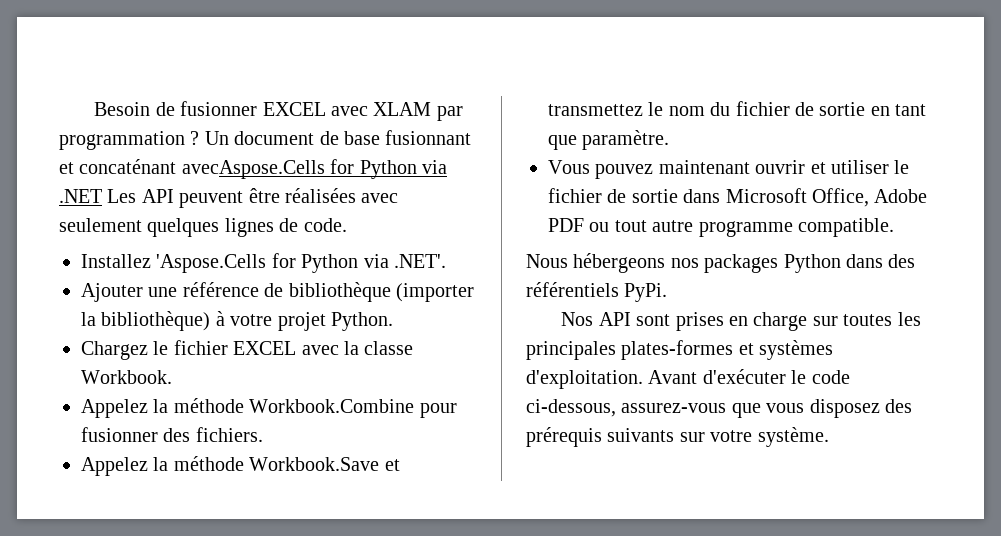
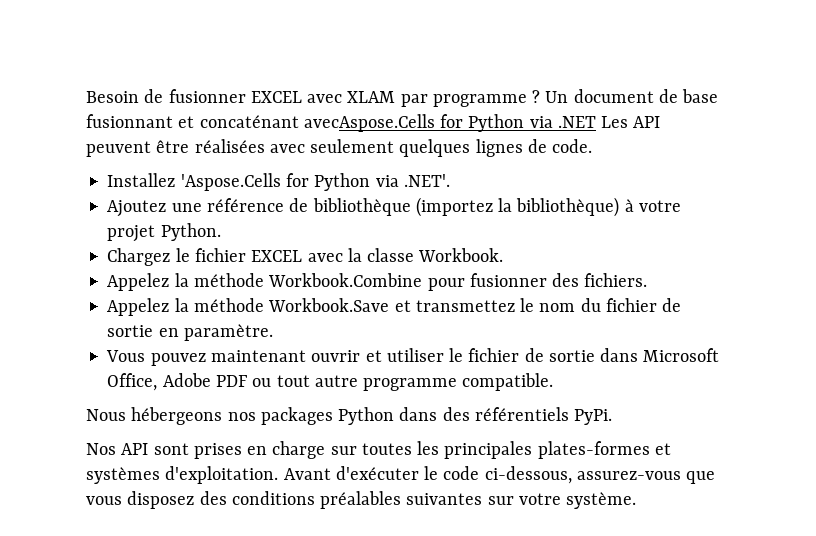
- Besoin de fusionner EXCEL avec XLAM par programmation ?
+ Besoin de fusionner EXCEL avec XLAM par programme ?
- Ajouter une référence de bibliothèque (importer la bibliothèque) à votre projet Python.
+ Ajoutez une référence de bibliothèque (importez la bibliothèque) à votre projet Python.
- Appelez la méthode Workbook.Save et transmettez le nom du fichier de sortie en tant que paramètre.
+ Appelez la méthode Workbook.Save et transmettez le nom du fichier de sortie en paramètre.
- Avant d'exécuter le code ci-dessous, assurez-vous que vous disposez des prérequis suivants sur votre système.
+ Avant d'exécuter le code ci-dessous, assurez-vous que vous disposez des conditions préalables suivantes sur votre système.

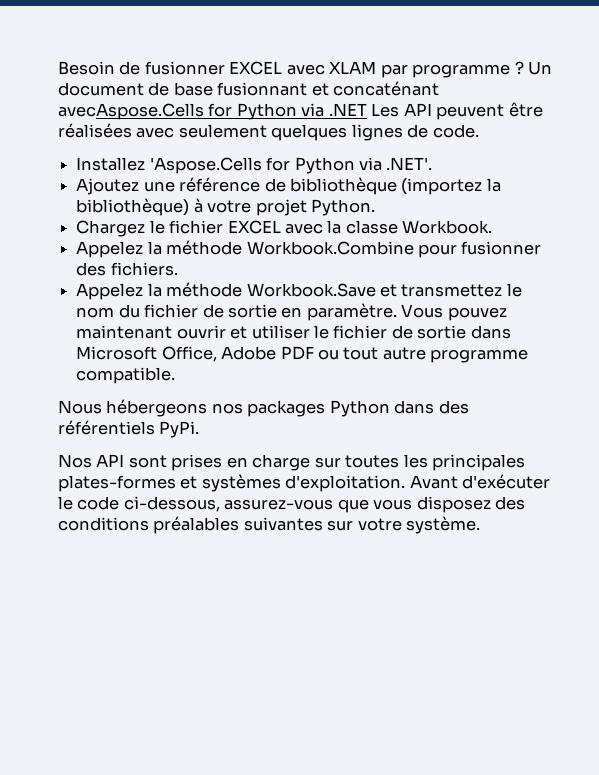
- Appelez la méthode Workbook.Save et transmettez le nom du fichier de sortie en paramètre.
- Vous pouvez maintenant ouvrir et utiliser le fichier de sortie dans Microsoft Office, Adobe PDF ou tout autre programme compatible.
+ Appelez la méthode Workbook.Save et transmettez le nom du fichier de sortie en paramètre. Vous pouvez maintenant ouvrir et utiliser le fichier de sortie dans Microsoft Office, Adobe PDF ou tout autre programme compatible.

